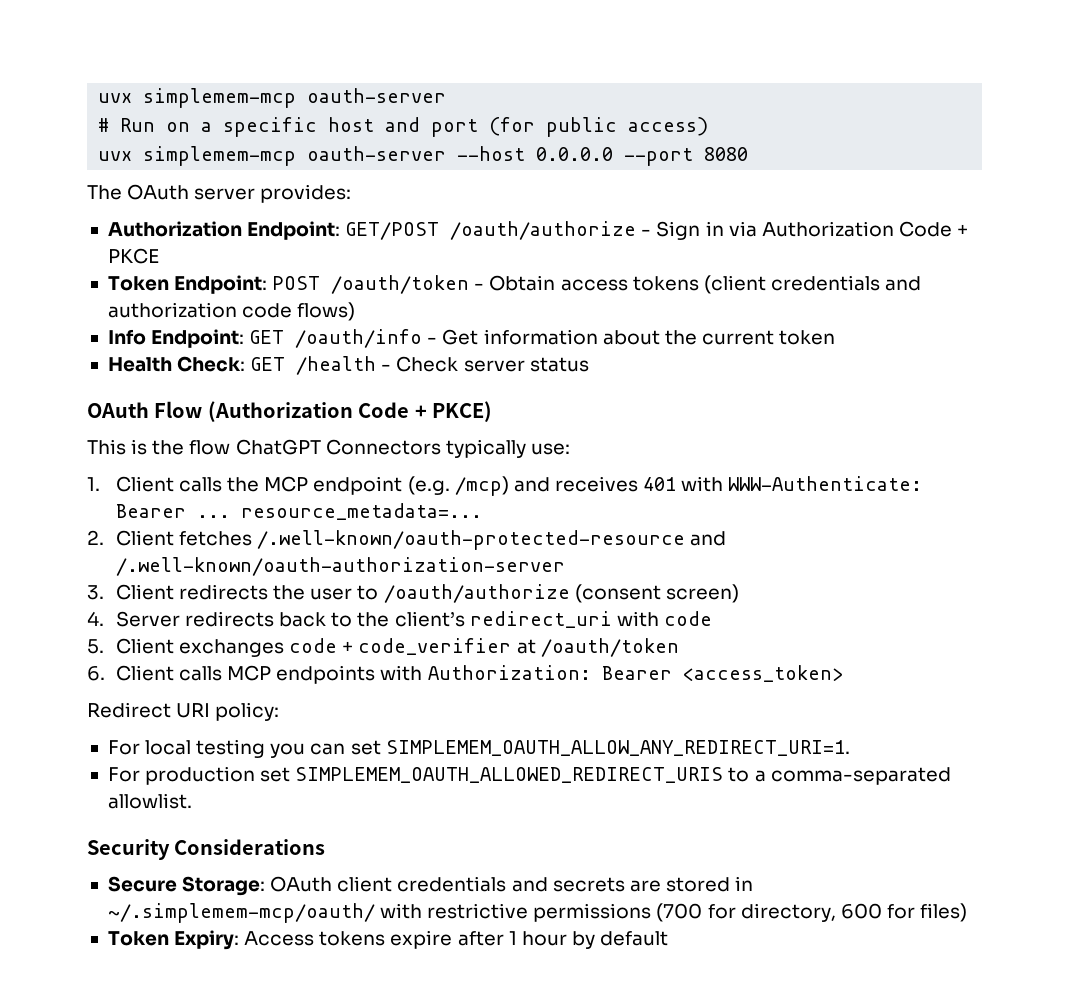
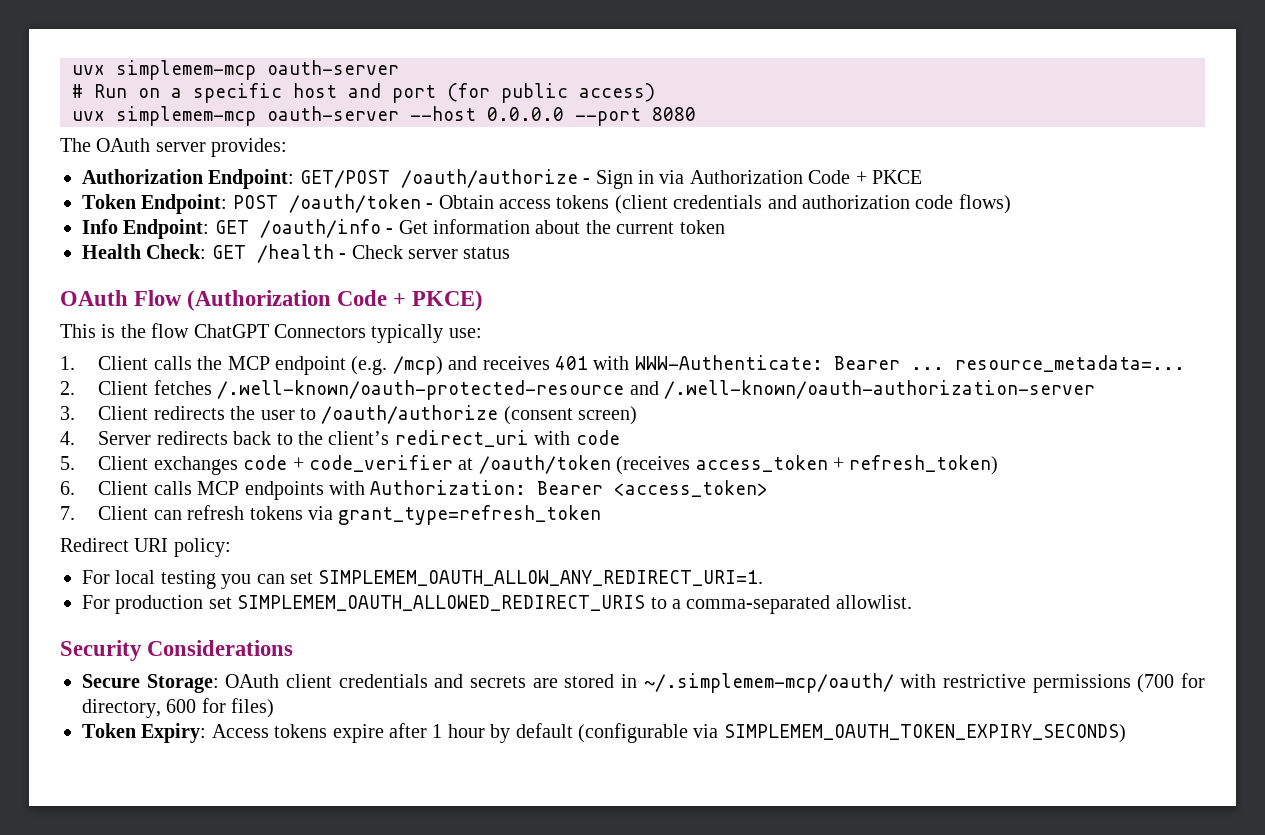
- 5. Client exchanges code + code_verifier at /oauth/token
+ 5. Client exchanges code + code_verifier at /oauth/token (receives access_token + refresh_token)
+ 7. Client can refresh tokens via grant_type=refresh_token
- Token Expiry: Access tokens expire after 1 hour by default
+ Token Expiry: Access tokens expire after 1 hour by default (configurable via SIMPLEMEM_OAUTH_TOKEN_EXPIRY_SECONDS)

